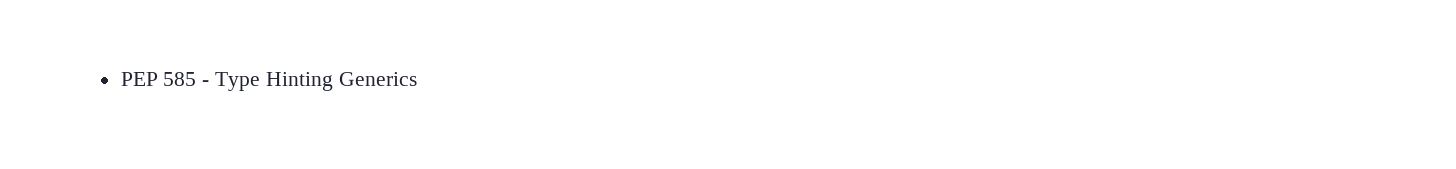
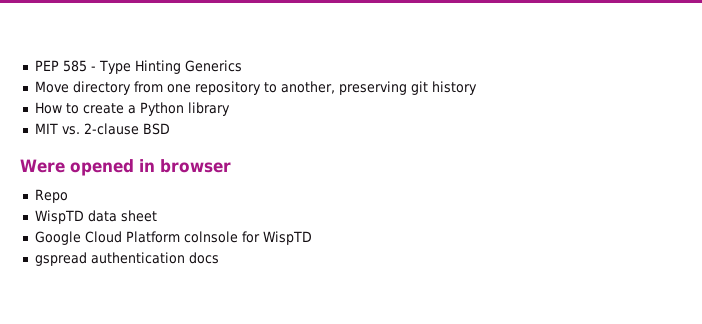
+ Move directory from one repository to another, preserving git history
+ How to create a Python library
+ MIT vs. 2-clause BSD
+ Were opened in browser
+ Repo
+ WispTD data sheet
+ Google Cloud Platform colnsole for WispTD
+ gspread authentication docs

